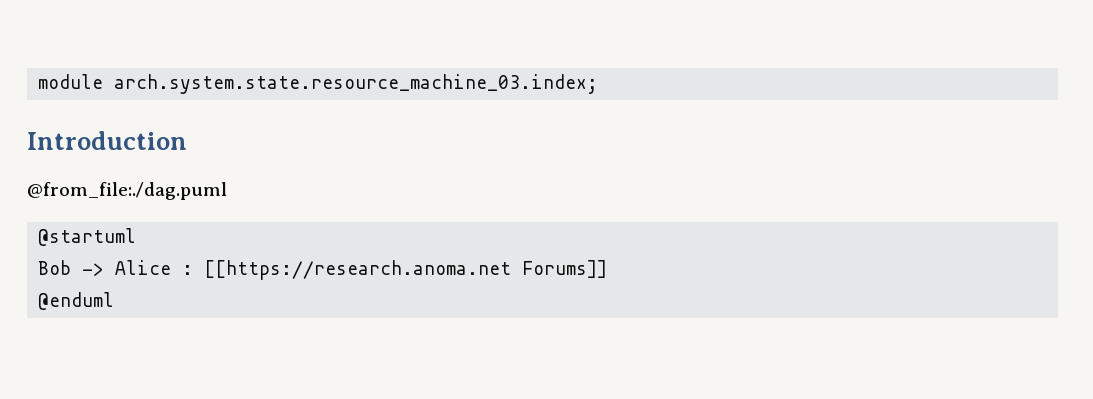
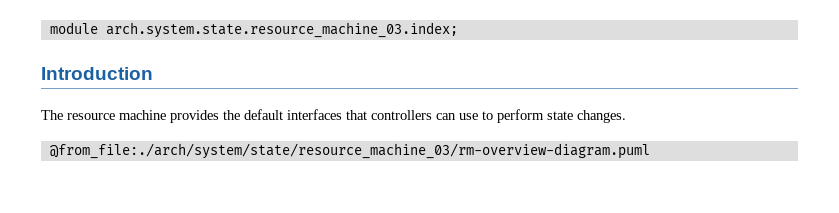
- @from_file:./dag.puml
- @startuml
- Bob -> Alice : [[https://research.anoma.net Forums]]
- @enduml
+ The resource machine provides the default interfaces that controllers can use to perform state changes.
+ @from_file:./arch/system/state/resource_machine_03/rm-overview-diagram.puml

